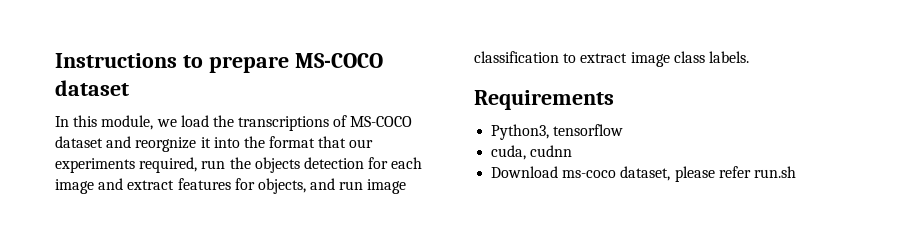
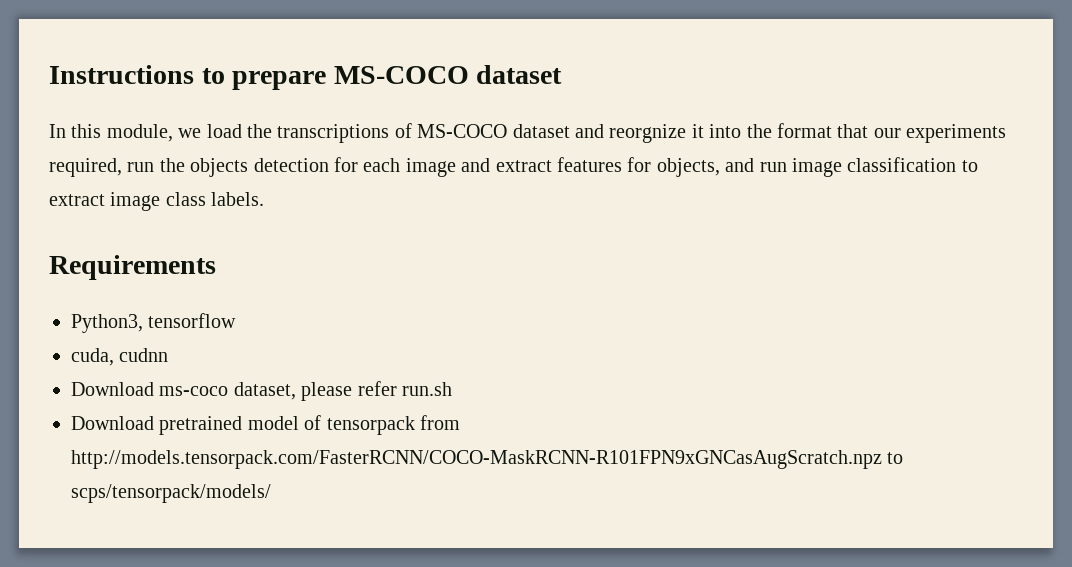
+ Download pretrained model of tensorpack from http://models.tensorpack.com/FasterRCNN/COCO-MaskRCNN-R101FPN9xGNCasAugScratch.npz to scps/tensorpack/models/

